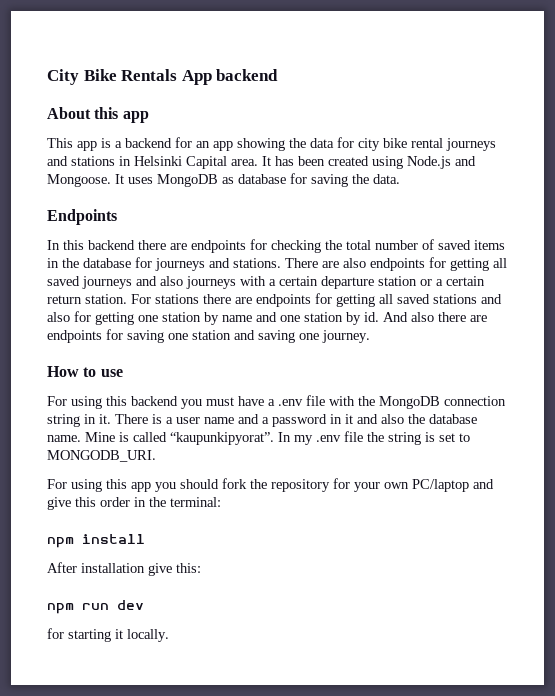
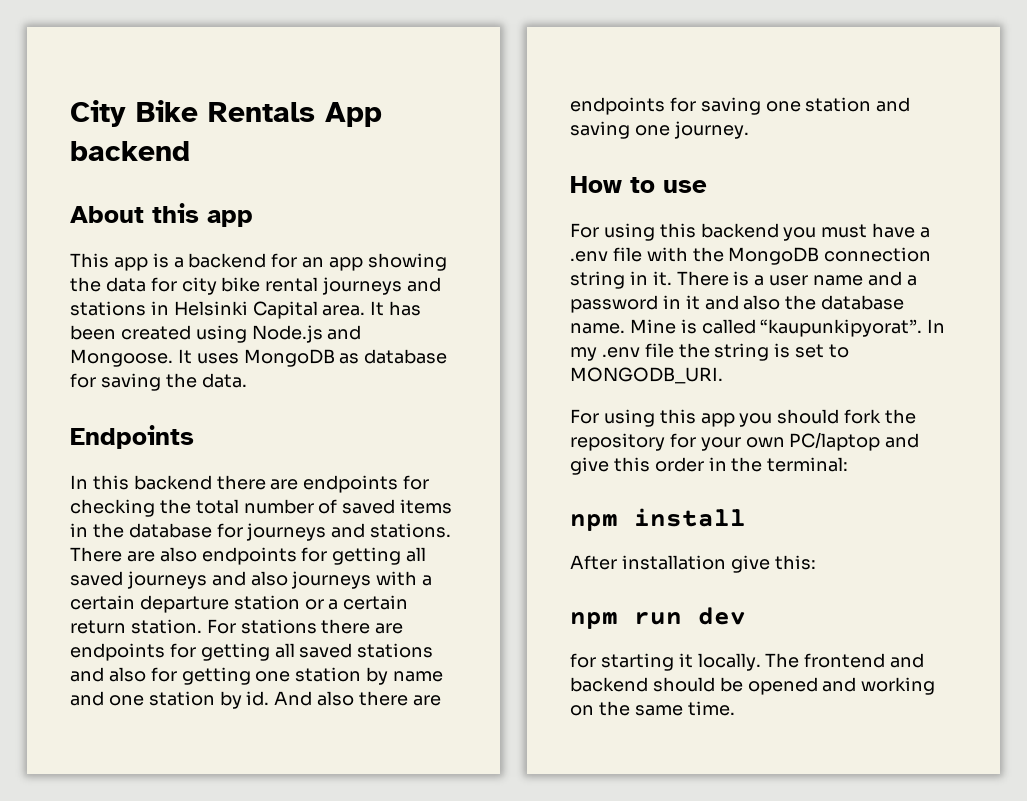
+ The frontend and backend should be opened and working on the same time.

